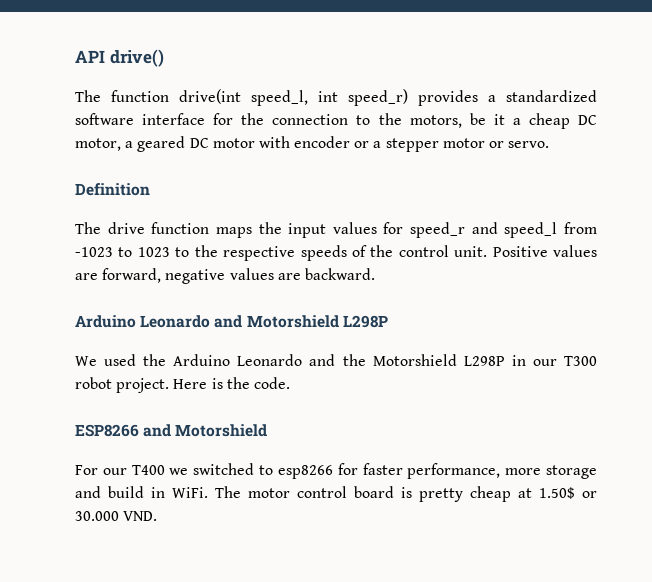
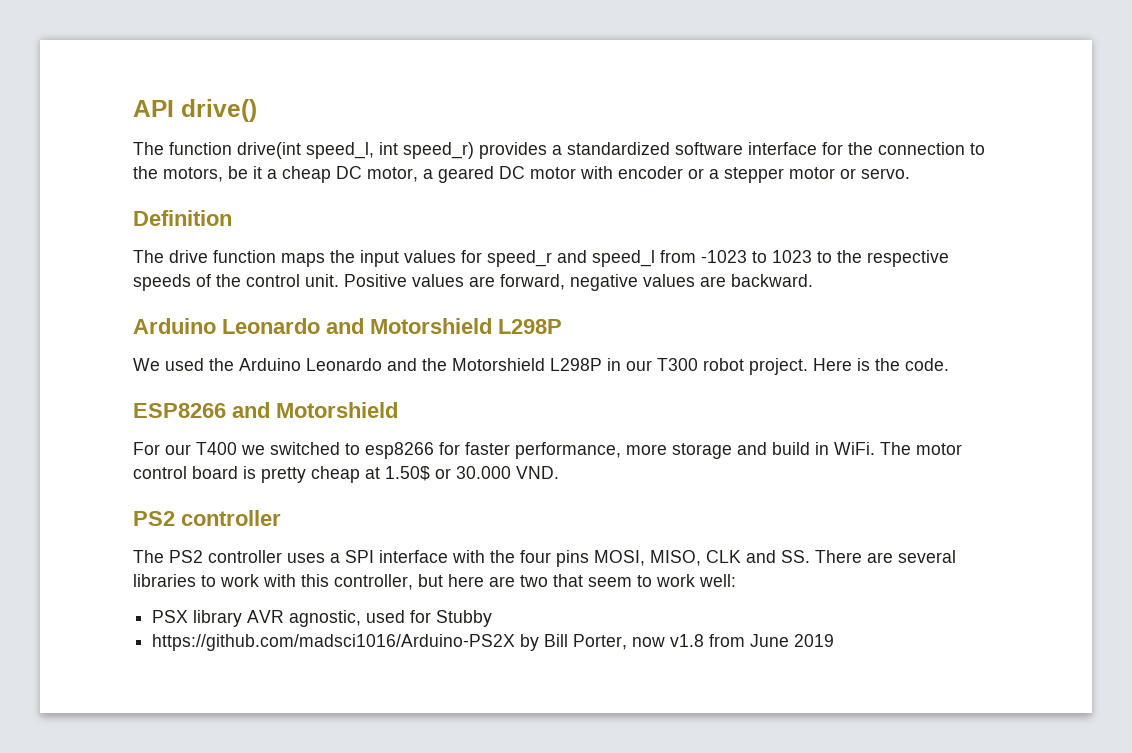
  The motor control board is pretty cheap at 1.50$ or 30.000 VND.
+ PS2 controller
+ The PS2 controller uses a SPI interface with the four pins MOSI, MISO, CLK and SS. There are several libraries to work with this controller, but here are two that seem to work well:
+ PSX library AVR agnostic, used for Stubby
+ https://github.com/madsci1016/Arduino-PS2X by Bill Porter, now v1.8 from June 2019

